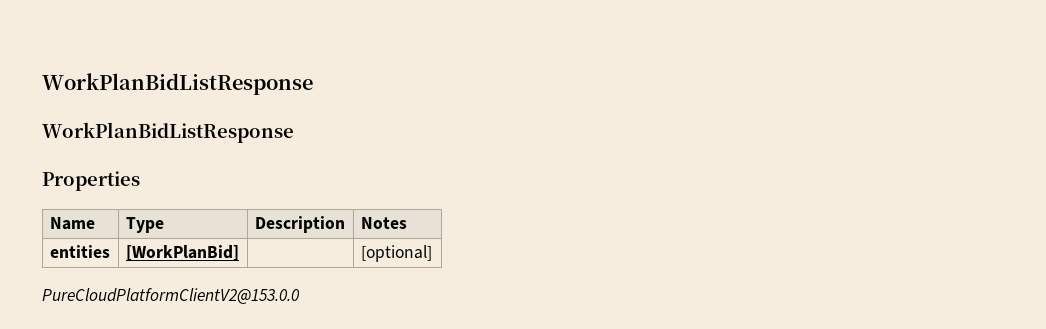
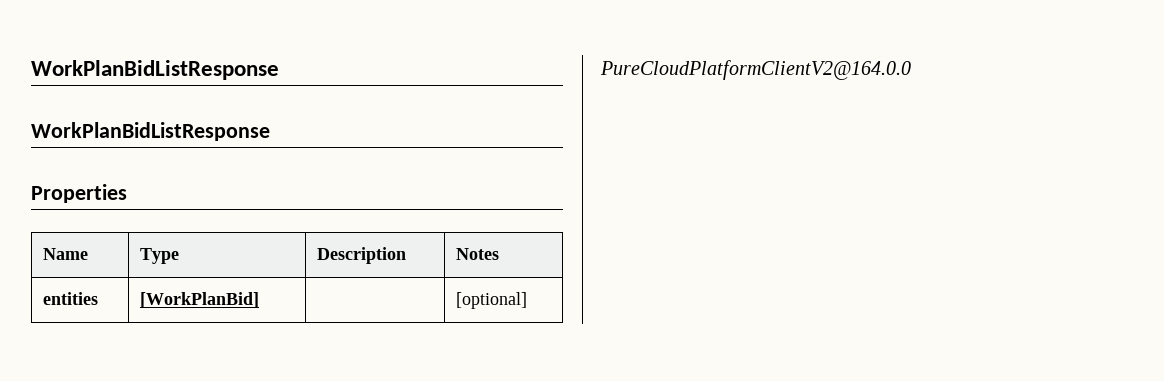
- PureCloudPlatformClientV2@153.0.0
+ PureCloudPlatformClientV2@164.0.0

